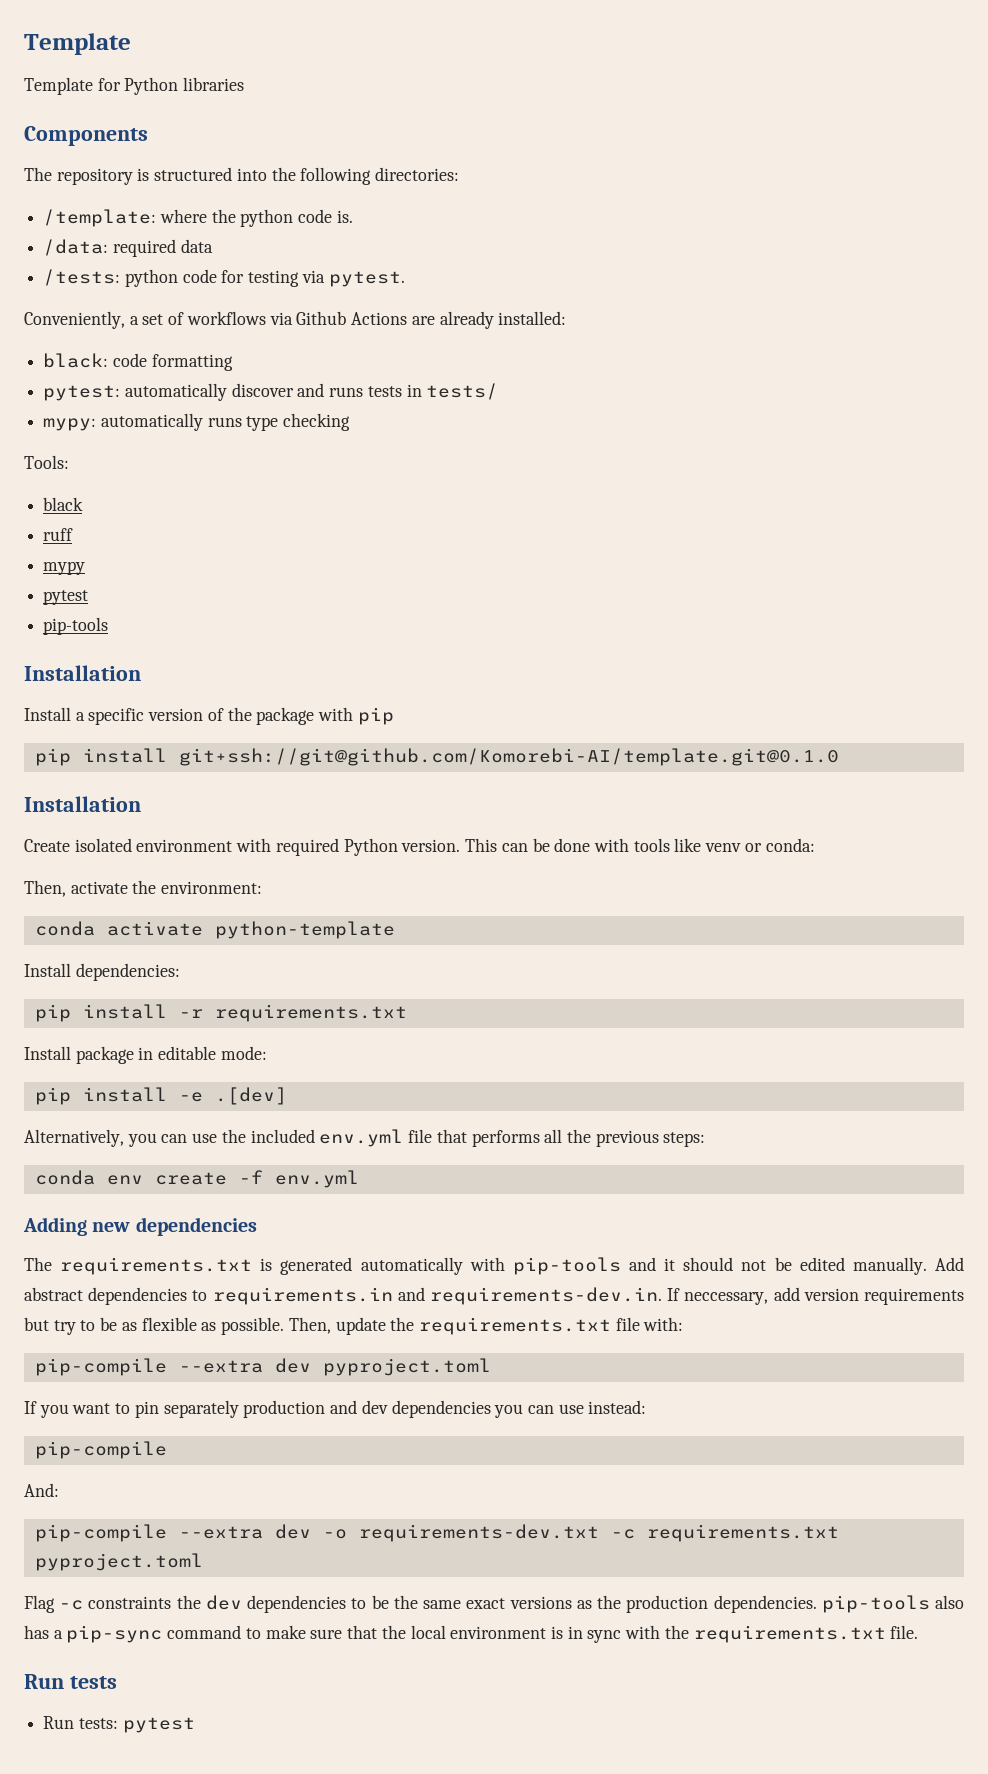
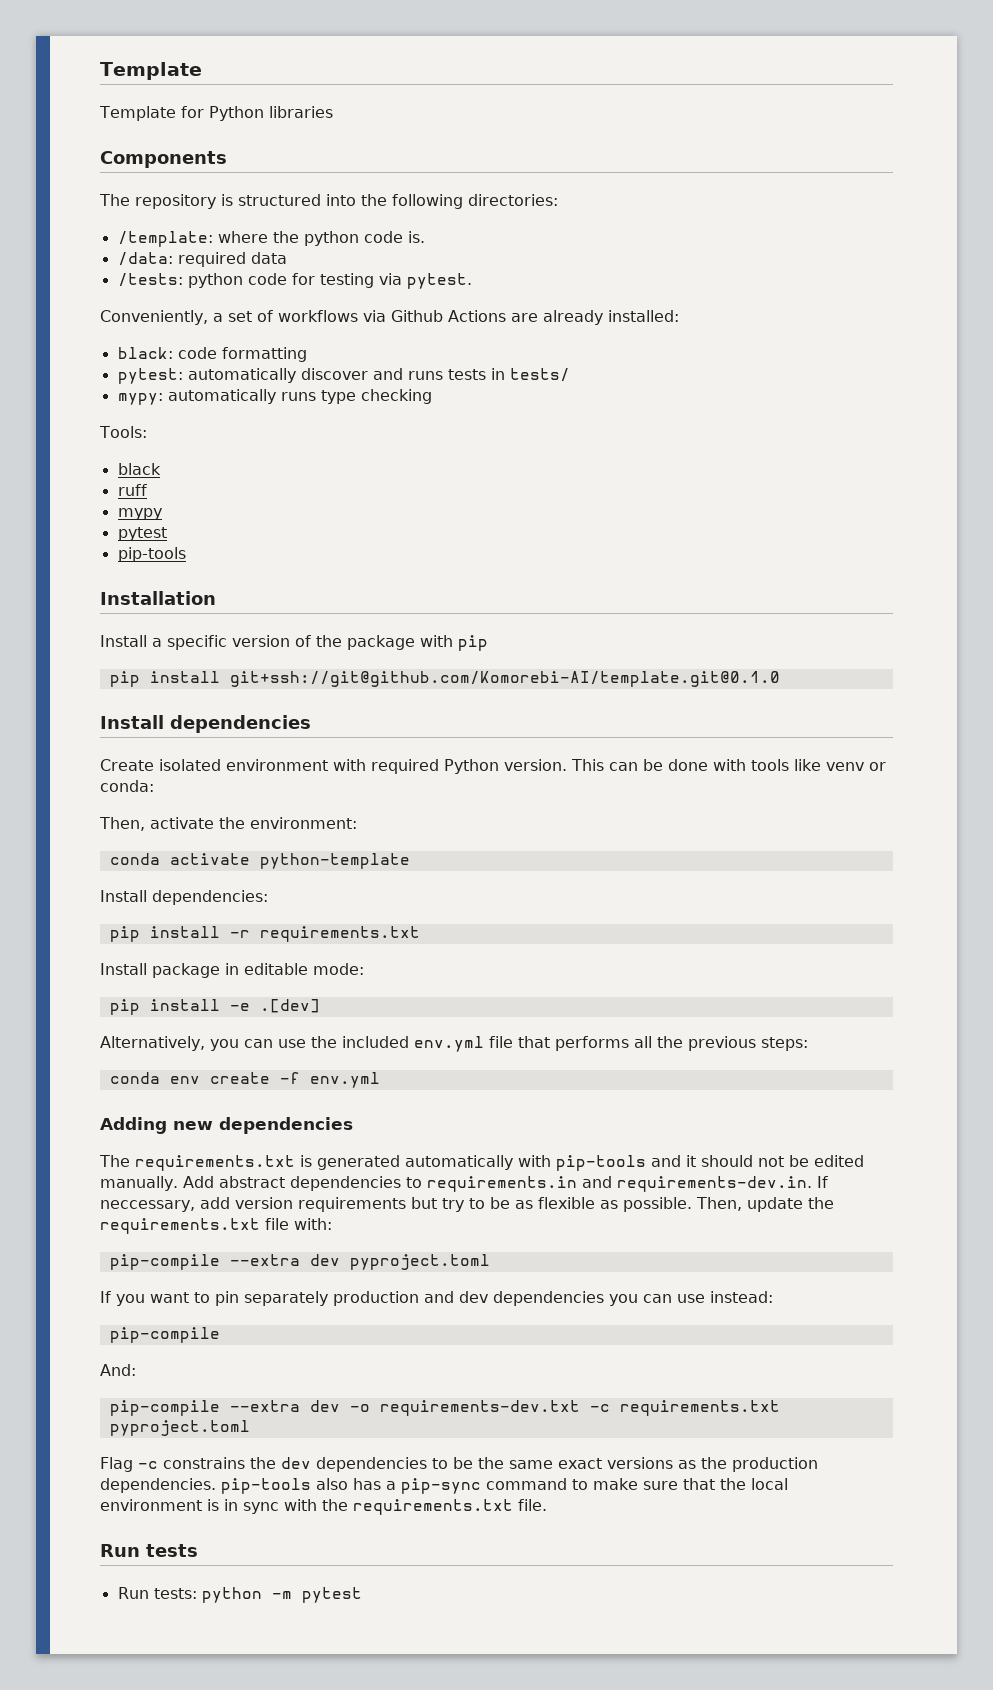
  pip install git+ssh://git@github.com/Komorebi-AI/template.git@0.1.0
- Installation
+ Install dependencies
- Flag -c constraints the dev dependencies to be the same exact versions as the production dependencies. pip-tools also has a pip-sync command to make sure that the local environment is in sync with the requirements.txt file.
+ Flag -c constrains the dev dependencies to be the same exact versions as the production dependencies. pip-tools also has a pip-sync command to make sure that the local environment is in sync with the requirements.txt file.
- Run tests: pytest
+ Run tests: python -m pytest

